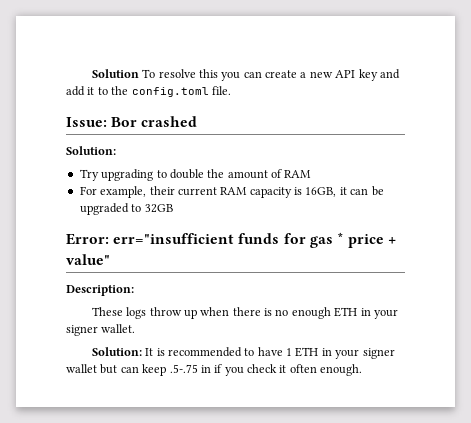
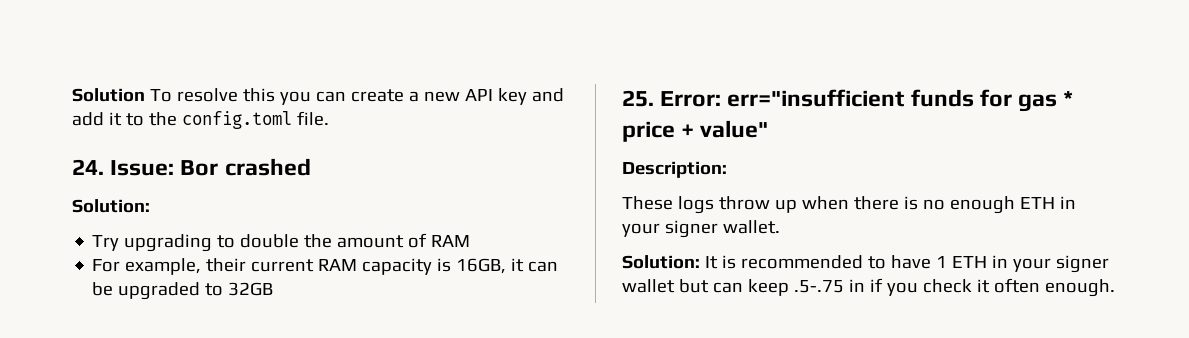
- Issue: Bor crashed
+ 24. Issue: Bor crashed
- Error: err="insufficient funds for gas * price + value"
+ 25. Error: err="insufficient funds for gas * price + value"

